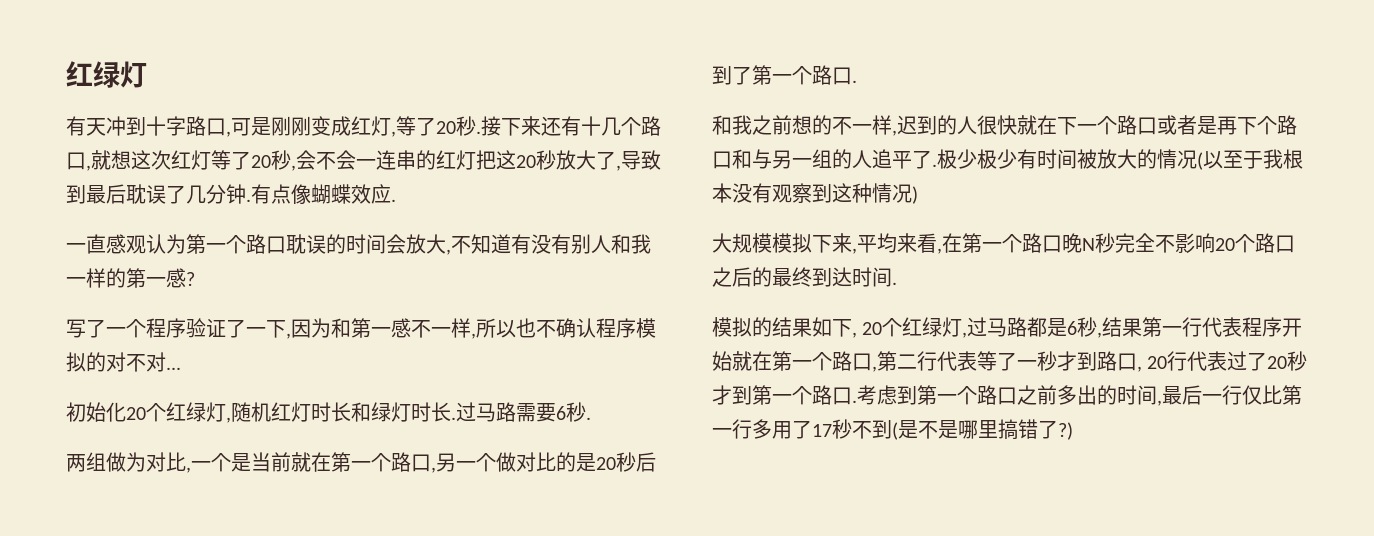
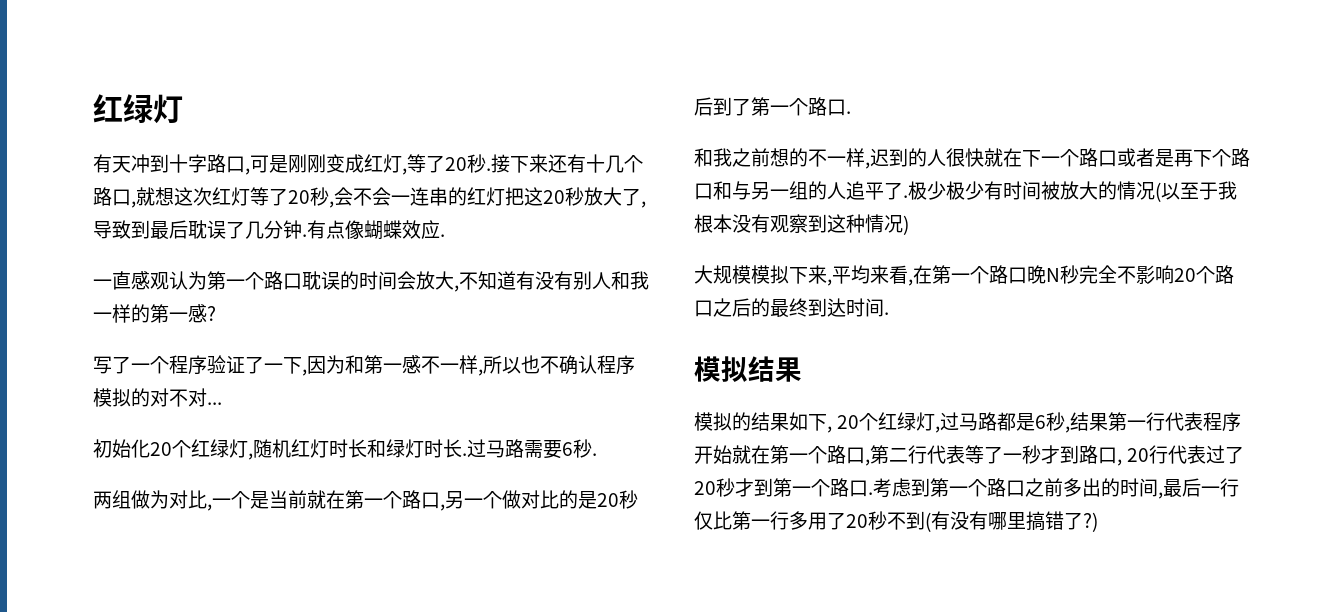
+ 模拟结果
- 考虑到第一个路口之前多出的时间,最后一行仅比第一行多用了17秒不到(是不是哪里搞错了?)
+ 考虑到第一个路口之前多出的时间,最后一行仅比第一行多用了20秒不到(有没有哪里搞错了?)

